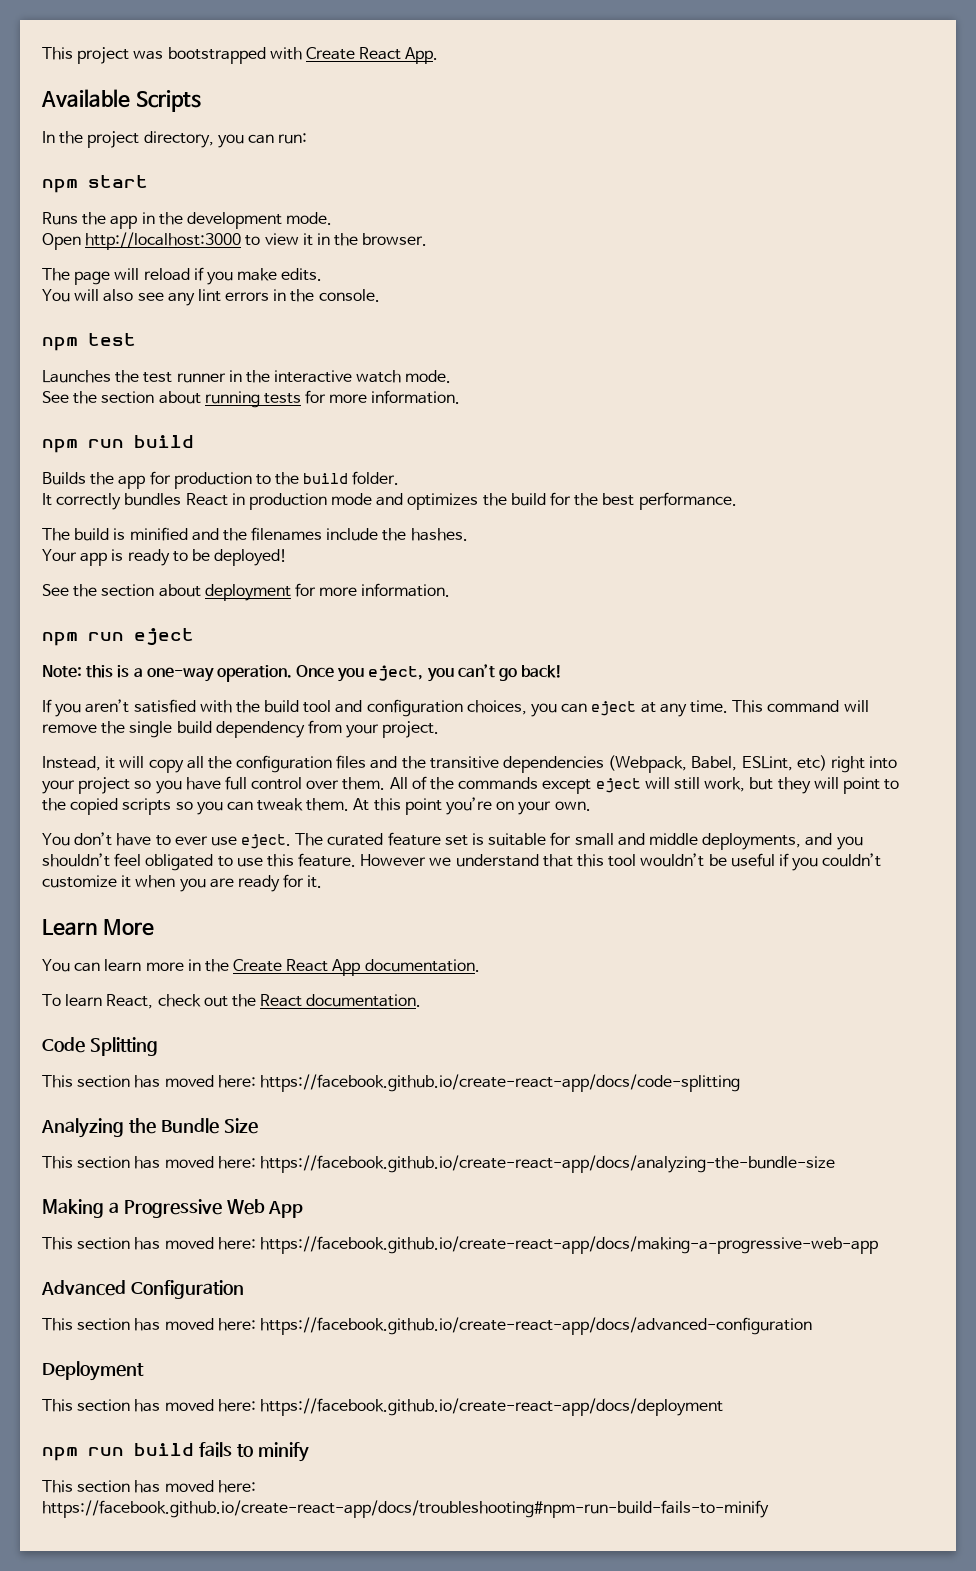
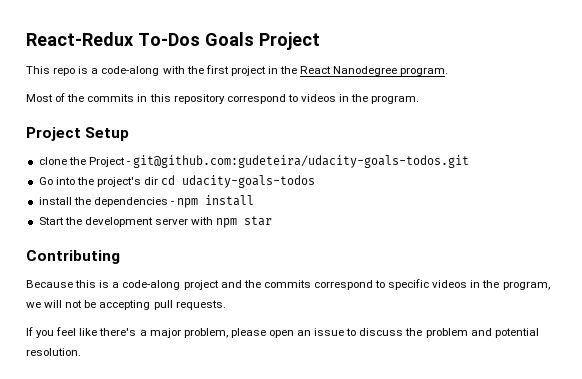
- This project was bootstrapped with Create React App.
- Available Scripts
- In the project directory, you can run:
- npm start
- Runs the app in the development mode.
- Open http://localhost:3000 to view it in the browser.
- The page will reload if you make edits.
- You will also see any lint errors in the console.
- npm test
- Launches the test runner in the interactive watch mode.
- See the section about running tests for more information.
- npm run build
- Builds the app for production to the build folder.
- It correctly bundles React in production mode and optimizes the build for the best performance.
- The build is minified and the filenames include the hashes.
- Your app is ready to be deployed!
- See the section about deployment for more information.
- npm run eject
- Note: this is a one-way operation. Once you eject, you can’t go back!
- If you aren’t satisfied with the build tool and configuration choices, you can eject at any time. This command will remove the single build dependency from your project.
- Instead, it will copy all the configuration files and the transitive dependencies (Webpack, Babel, ESLint, etc) right into your project so you have full control over them. All of the commands except eject will still work, but they will point to the copied scripts so you can tweak them. At this point you’re on your own.
- You don’t have to ever use eject. The curated feature set is suitable for small and middle deployments, and you shouldn’t feel obligated to use this feature. However we understand that this tool wouldn’t be useful if you couldn’t customize it when you are ready for it.
- Learn More
- You can learn more in the Create React App documentation.
- To learn React, check out the React documentation.
- Code Splitting
- This section has moved here: https://facebook.github.io/create-react-app/docs/code-splitting
- Analyzing the Bundle Size
- This section has moved here: https://facebook.github.io/create-react-app/docs/analyzing-the-bundle-size
- Making a Progressive Web App
- This section has moved here: https://facebook.github.io/create-react-app/docs/making-a-progressive-web-app
- Advanced Configuration
- This section has moved here: https://facebook.github.io/create-react-app/docs/advanced-configuration
- Deployment
- This section has moved here: https://facebook.github.io/create-react-app/docs/deployment
- npm run build fails to minify
- This section has moved here: https://facebook.github.io/create-react-app/docs/troubleshooting#npm-run-build-fails-to-minify
+ React-Redux To-Dos Goals Project
+ This repo is a code-along with the first project in the React Nanodegree program.
+ Most of the commits in this repository correspond to videos in the program.
+ Project Setup
+ clone the Project - git@github.com:gudeteira/udacity-goals-todos.git
+ Go into the project's dir cd udacity-goals-todos
+ install the dependencies - npm install
+ Start the development server with npm star
+ Contributing
+ Because this is a code-along project and the commits correspond to specific videos in the program, we will not be accepting pull requests.
+ If you feel like there's a major problem, please open an issue to discuss the problem and potential resolution.

